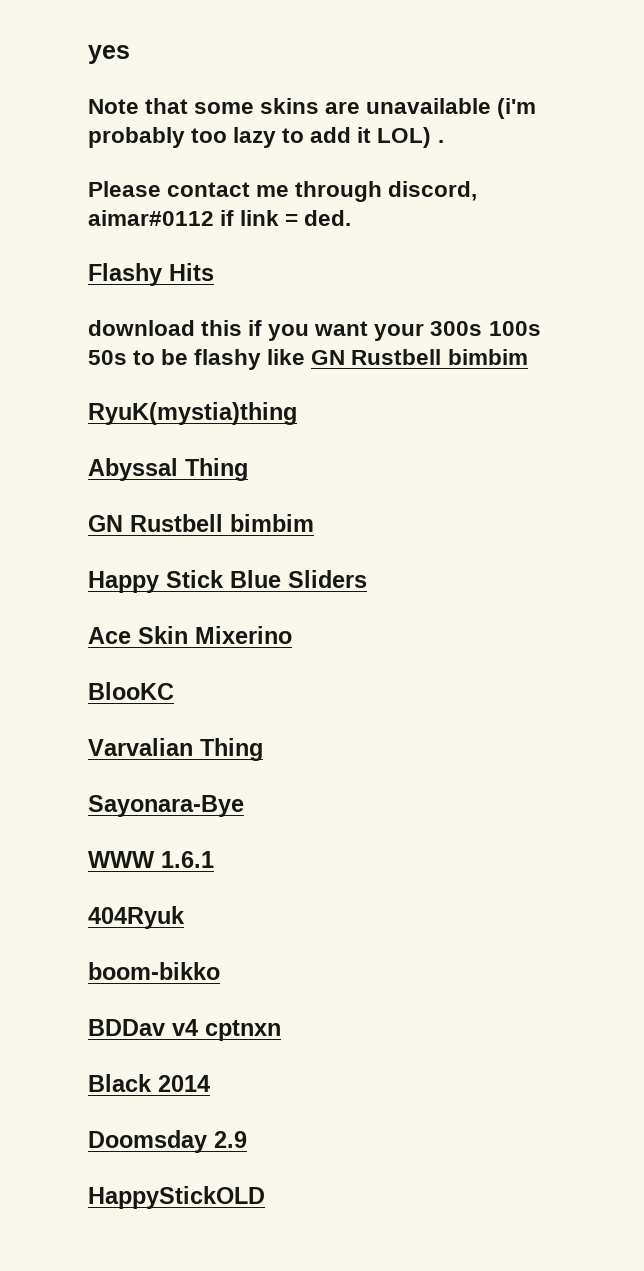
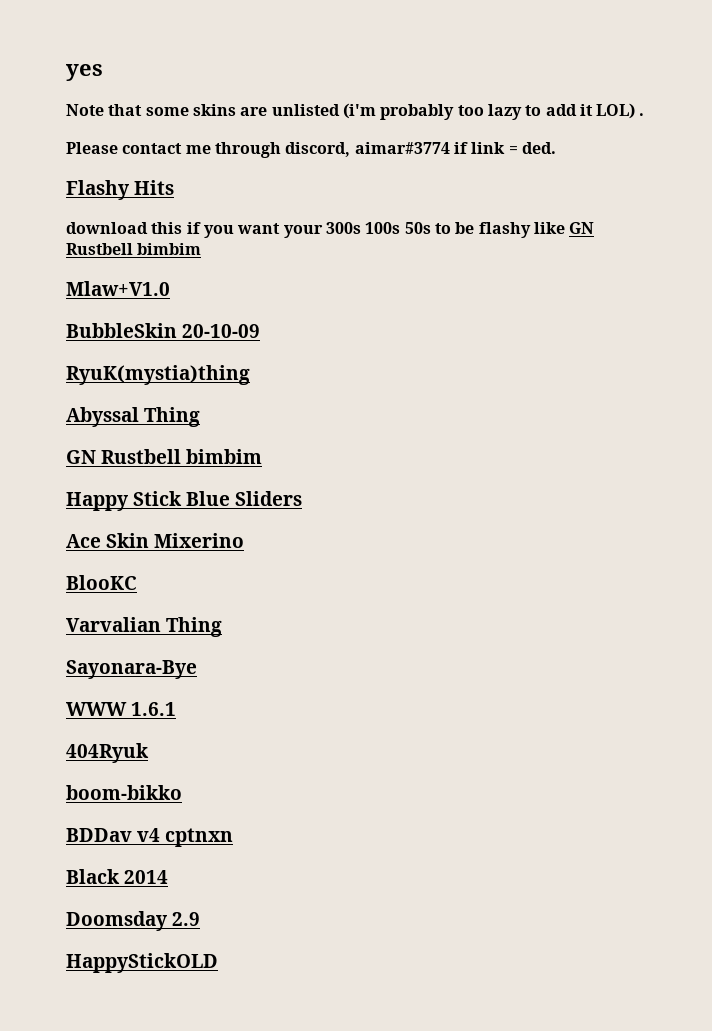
- Note that some skins are unavailable (i'm probably too lazy to add it LOL) .
+ Note that some skins are unlisted (i'm probably too lazy to add it LOL) .
- Please contact me through discord, aimar#0112 if link = ded.
+ Please contact me through discord, aimar#3774 if link = ded.
+ Mlaw+V1.0
+ BubbleSkin 20-10-09

